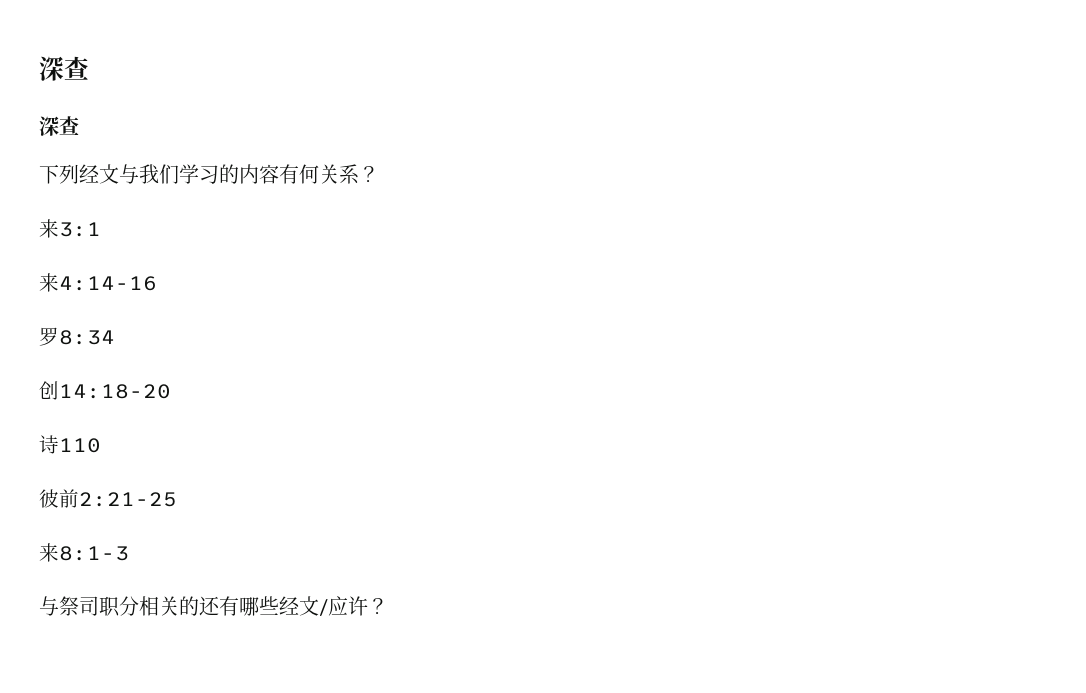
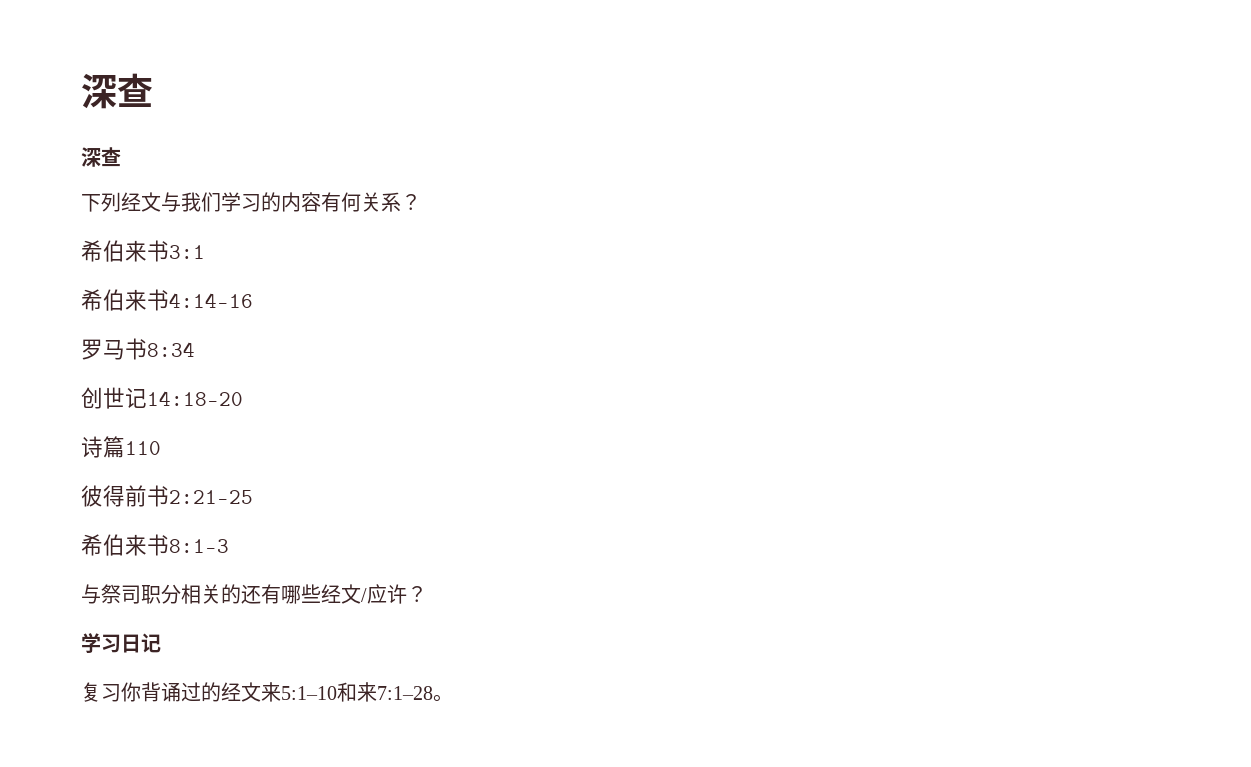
- 来3:1
+ 希伯来书3:1
- 来4:14-16
+ 希伯来书4:14-16
- 罗8:34
+ 罗马书8:34
- 创14:18-20
+ 创世记14:18-20
- 诗110
+ 诗篇110
- 彼前2:21-25
+ 彼得前书2:21-25
- 来8:1-3
+ 希伯来书8:1-3
+ 学习日记
+ 复习你背诵过的经文来5:1–10和来7:1–28。

